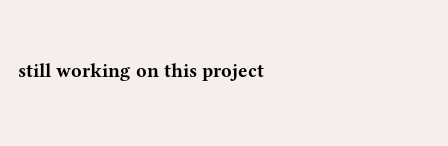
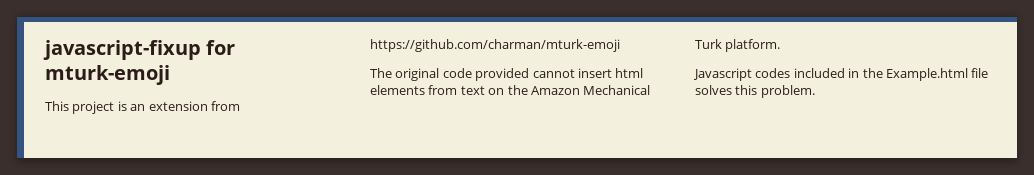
- still working on this project
+ javascript-fixup for mturk-emoji
+ This project is an extension from https://github.com/charman/mturk-emoji
+ The original code provided cannot insert html elements from text on the Amazon Mechanical Turk platform.
+ Javascript codes included in the Example.html file solves this problem.

